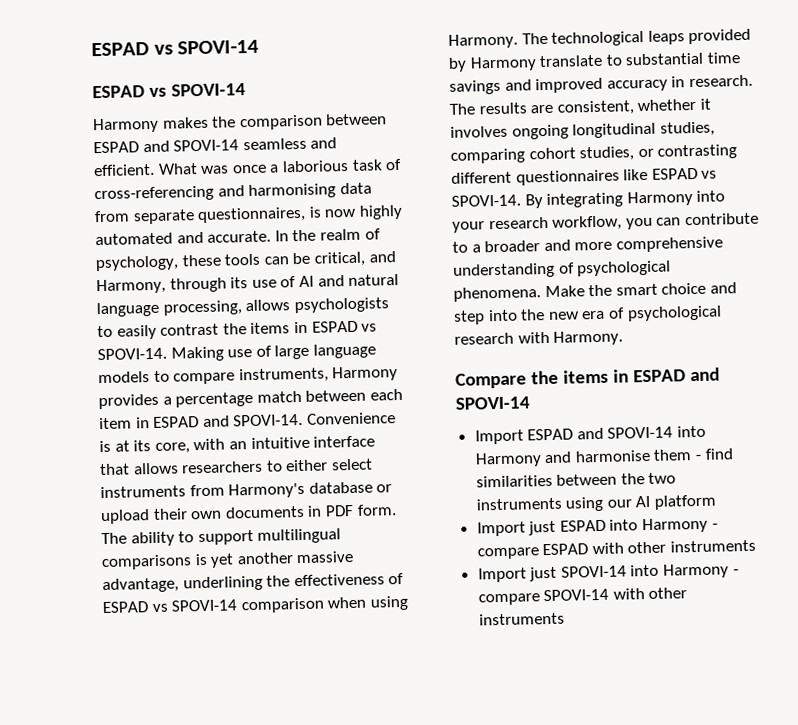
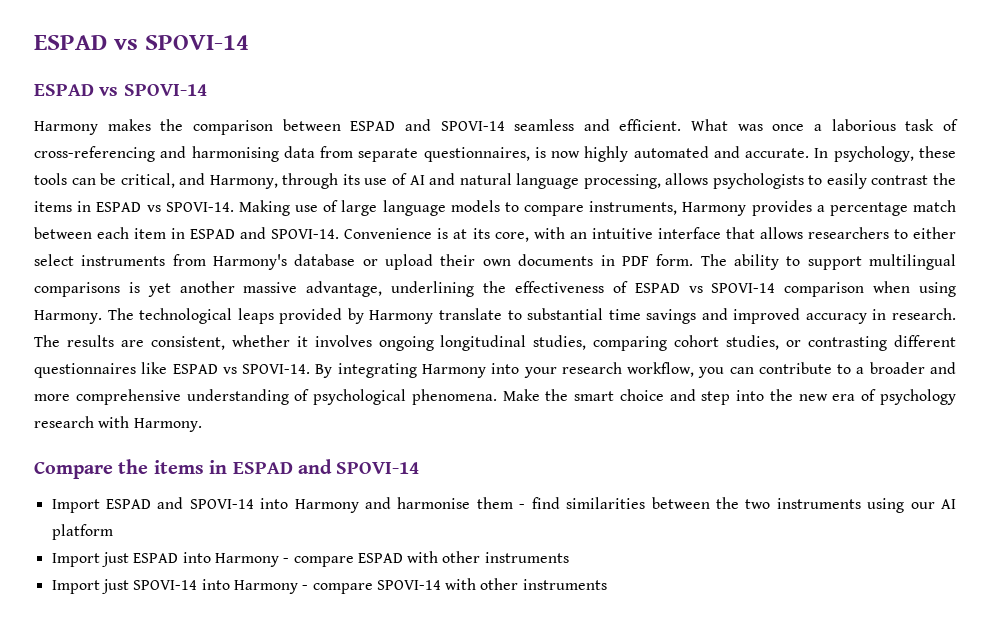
- In the realm of psychology, these tools can be critical, and Harmony, through its use of AI and natural language processing, allows psychologists to easily contrast the items in ESPAD vs SPOVI-14.
+ In psychology, these tools can be critical, and Harmony, through its use of AI and natural language processing, allows psychologists to easily contrast the items in ESPAD vs SPOVI-14.
- Make the smart choice and step into the new era of psychological research with Harmony.
+ Make the smart choice and step into the new era of psychology research with Harmony.

